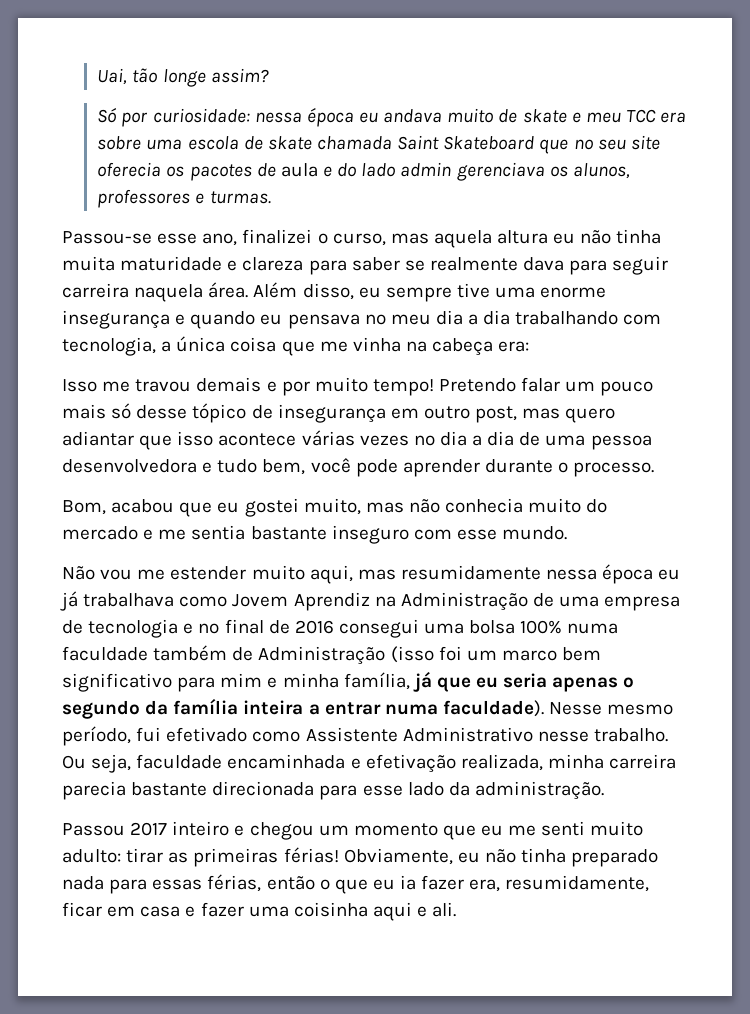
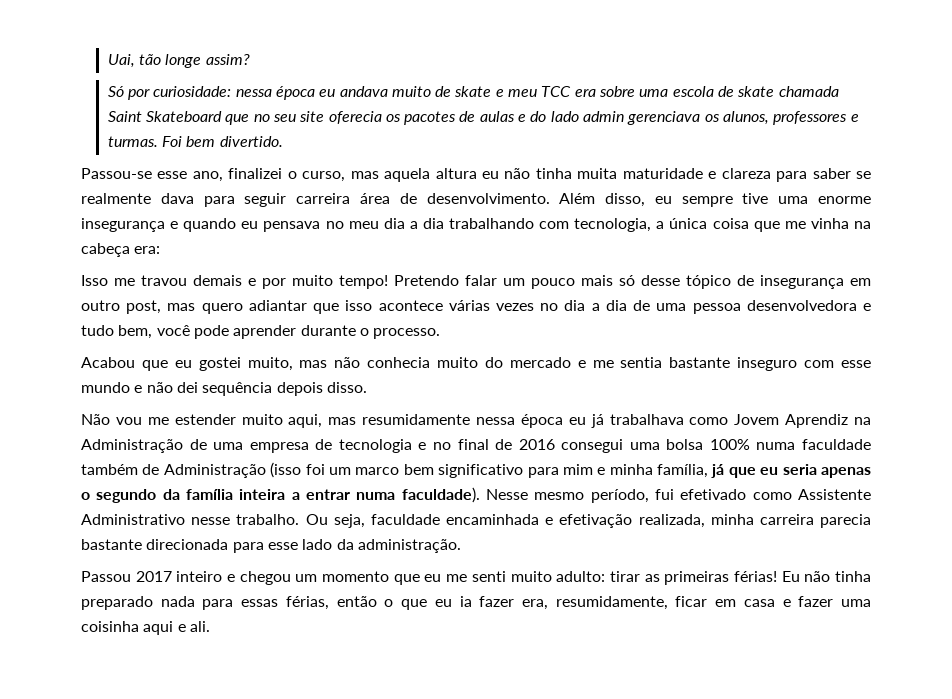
- Só por curiosidade: nessa época eu andava muito de skate e meu TCC era sobre uma escola de skate chamada Saint Skateboard que no seu site oferecia os pacotes de aula e do lado admin gerenciava os alunos, professores e turmas.
+ Só por curiosidade: nessa época eu andava muito de skate e meu TCC era sobre uma escola de skate chamada Saint Skateboard que no seu site oferecia os pacotes de aulas e do lado admin gerenciava os alunos, professores e turmas. Foi bem divertido.
- Passou-se esse ano, finalizei o curso, mas aquela altura eu não tinha muita maturidade e clareza para saber se realmente dava para seguir carreira naquela área.
+ Passou-se esse ano, finalizei o curso, mas aquela altura eu não tinha muita maturidade e clareza para saber se realmente dava para seguir carreira área de desenvolvimento.
- Bom, acabou que eu gostei muito, mas não conhecia muito do mercado e me sentia bastante inseguro com esse mundo.
+ Acabou que eu gostei muito, mas não conhecia muito do mercado e me sentia bastante inseguro com esse mundo e não dei sequência depois disso.
- Obviamente, eu não tinha preparado nada para essas férias, então o que eu ia fazer era, resumidamente, ficar em casa e fazer uma coisinha aqui e ali.
+ Eu não tinha preparado nada para essas férias, então o que eu ia fazer era, resumidamente, ficar em casa e fazer uma coisinha aqui e ali.

